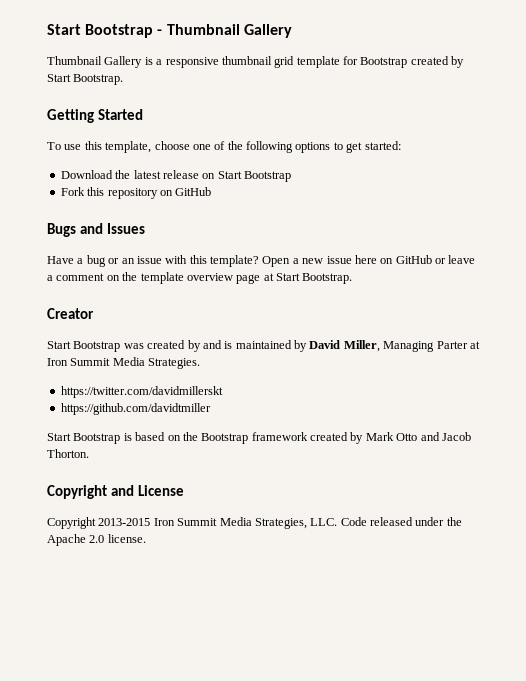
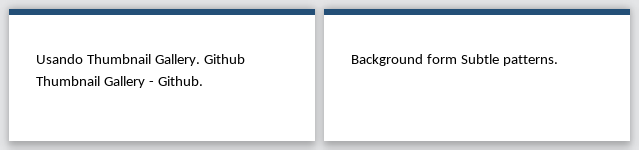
- Start Bootstrap - Thumbnail Gallery
- Thumbnail Gallery is a responsive thumbnail grid template for Bootstrap created by Start Bootstrap.
- Getting Started
- To use this template, choose one of the following options to get started:
- Download the latest release on Start Bootstrap
- Fork this repository on GitHub
- Bugs and Issues
- Have a bug or an issue with this template? Open a new issue here on GitHub or leave a comment on the template overview page at Start Bootstrap.
- Creator
- Start Bootstrap was created by and is maintained by David Miller, Managing Parter at Iron Summit Media Strategies.
- https://twitter.com/davidmillerskt
- https://github.com/davidtmiller
- Start Bootstrap is based on the Bootstrap framework created by Mark Otto and Jacob Thorton.
- Copyright and License
- Copyright 2013-2015 Iron Summit Media Strategies, LLC. Code released under the Apache 2.0 license.
+ Usando Thumbnail Gallery. Github Thumbnail Gallery - Github.
+ Background form Subtle patterns.

